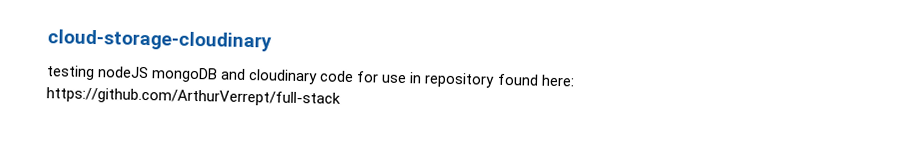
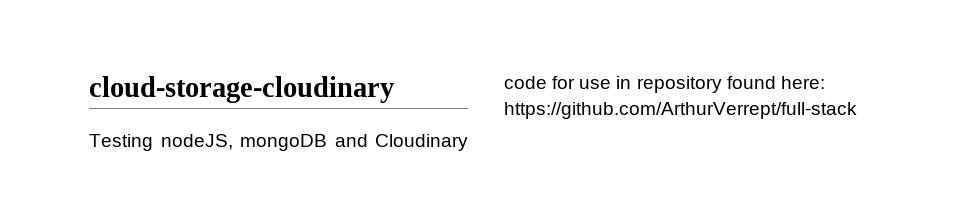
- testing nodeJS mongoDB and cloudinary code for use in repository found here: https://github.com/ArthurVerrept/full-stack
+ Testing nodeJS, mongoDB and Cloudinary code for use in repository found here: https://github.com/ArthurVerrept/full-stack

